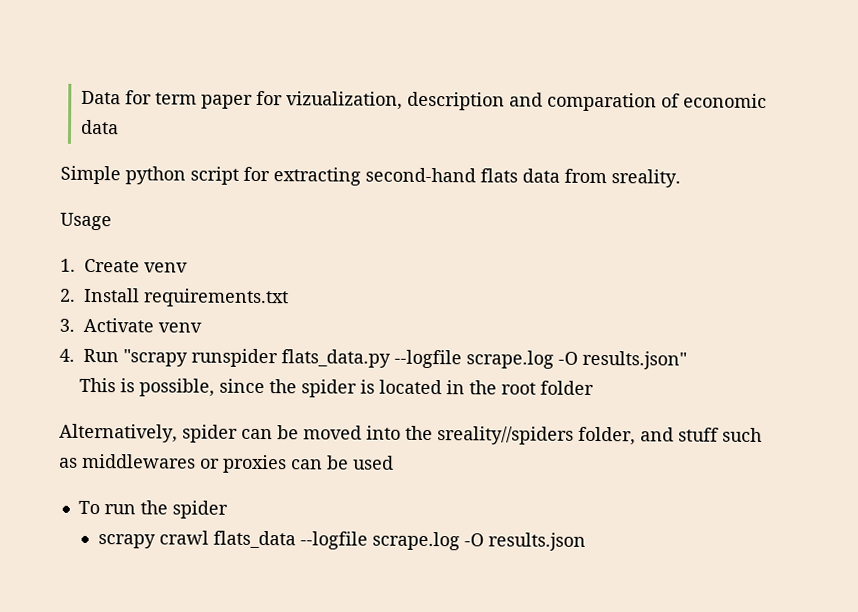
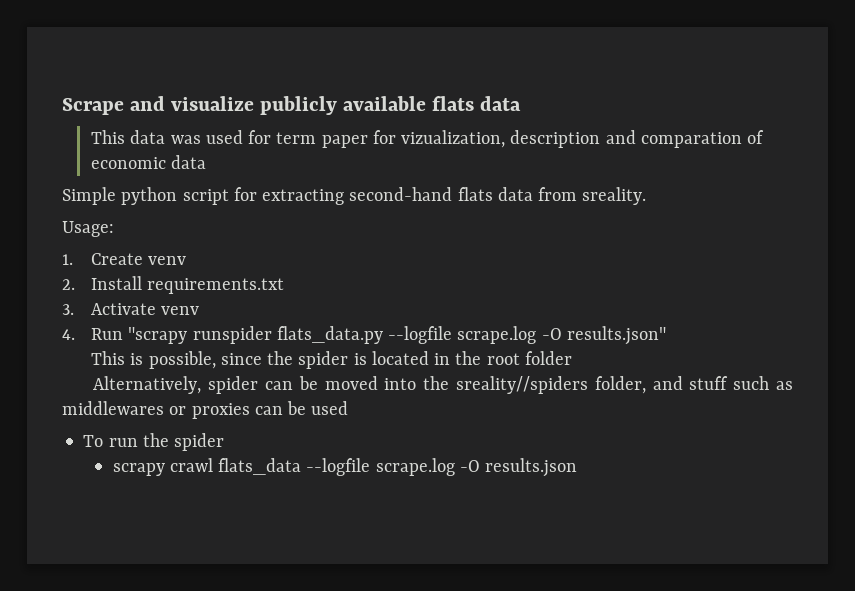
- Data for term paper for vizualization, description and comparation of economic data
+ Scrape and visualize publicly available flats data
+ This data was used for term paper for vizualization, description and comparation of economic data
- Usage
+ Usage:

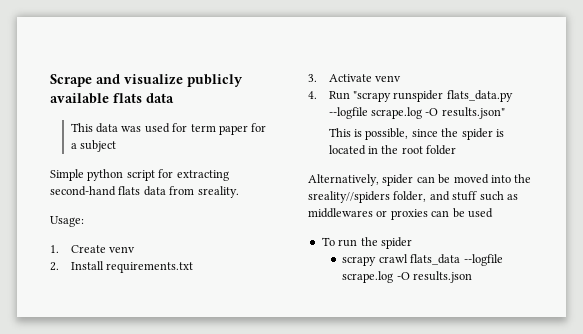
- This data was used for term paper for vizualization, description and comparation of economic data
+ This data was used for term paper for a subject

